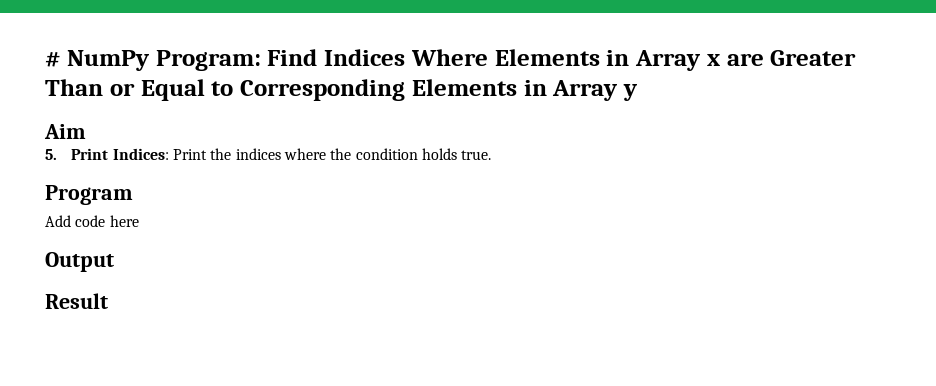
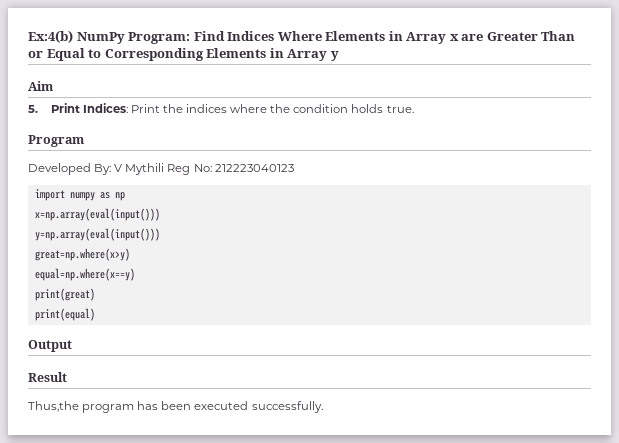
- # NumPy Program: Find Indices Where Elements in Array x are Greater Than or Equal to Corresponding Elements in Array y
+ Ex:4(b) NumPy Program: Find Indices Where Elements in Array x are Greater Than or Equal to Corresponding Elements in Array y
- Add code here
+ Developed By: V Mythili Reg No: 212223040123
+ import numpy as np
+ x=np.array(eval(input()))
+ y=np.array(eval(input()))
+ great=np.where(x>y)
+ equal=np.where(x==y)
+ print(great)
+ print(equal)
  Output
  Result
+ Thus,the program has been executed successfully.

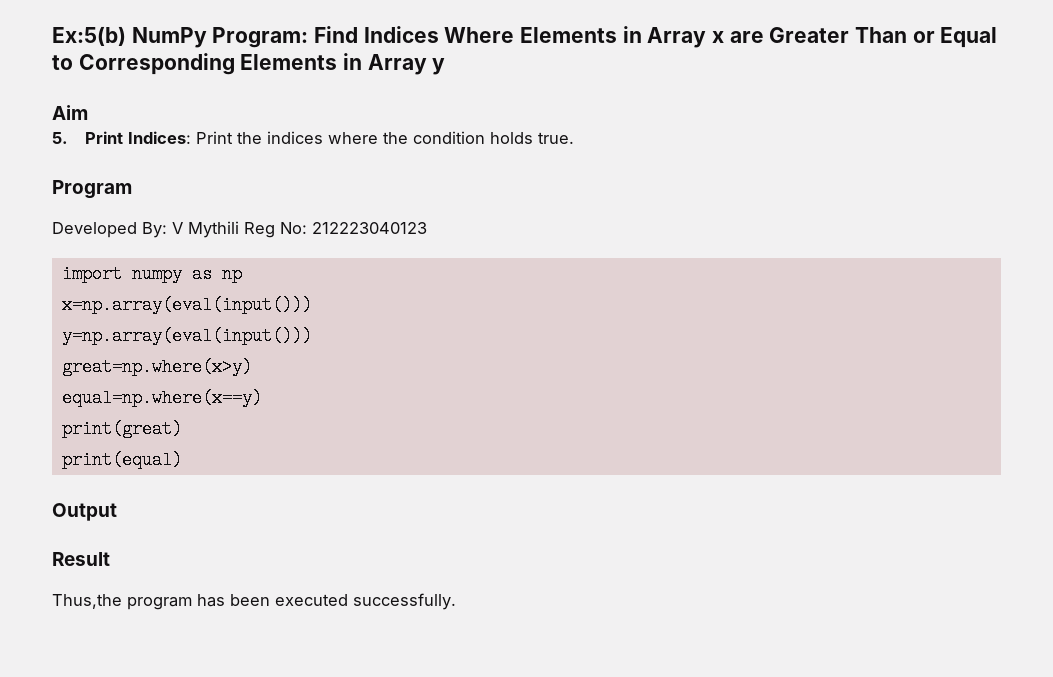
- Ex:4(b) NumPy Program: Find Indices Where Elements in Array x are Greater Than or Equal to Corresponding Elements in Array y
+ Ex:5(b) NumPy Program: Find Indices Where Elements in Array x are Greater Than or Equal to Corresponding Elements in Array y

